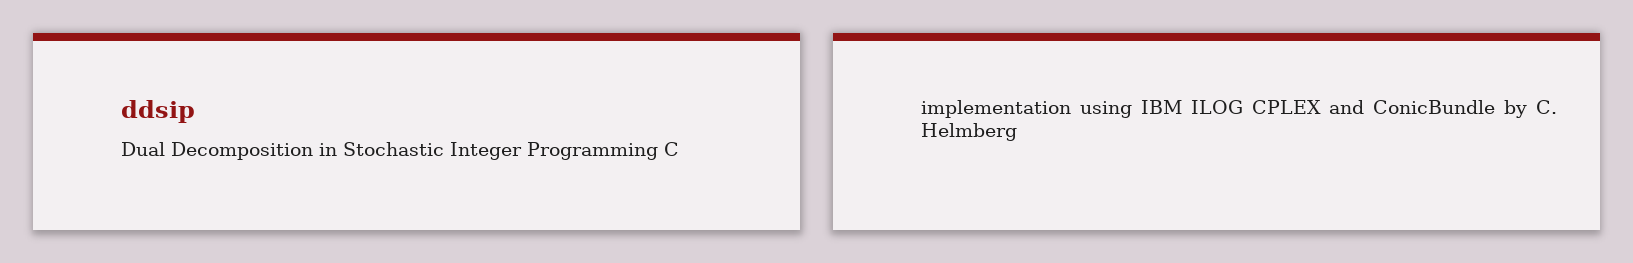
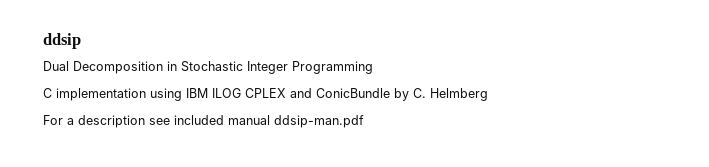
- Dual Decomposition in Stochastic Integer Programming C implementation using IBM ILOG CPLEX and ConicBundle by C. Helmberg
+ Dual Decomposition in Stochastic Integer Programming
+ C implementation using IBM ILOG CPLEX and ConicBundle by C. Helmberg
+ For a description see included manual ddsip-man.pdf

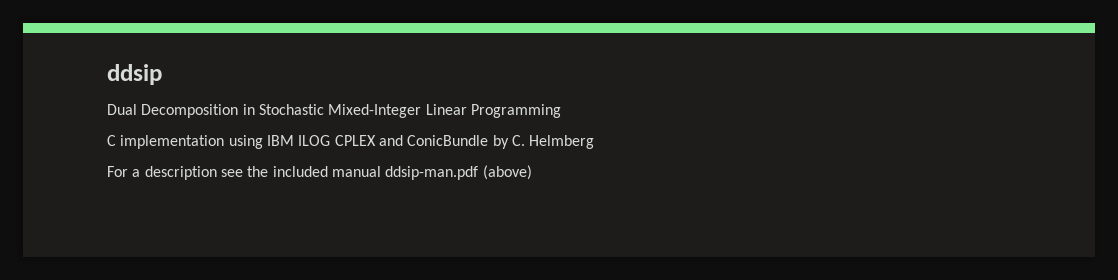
- Dual Decomposition in Stochastic Integer Programming
+ Dual Decomposition in Stochastic Mixed-Integer Linear Programming
- For a description see included manual ddsip-man.pdf
+ For a description see the included manual ddsip-man.pdf (above)

